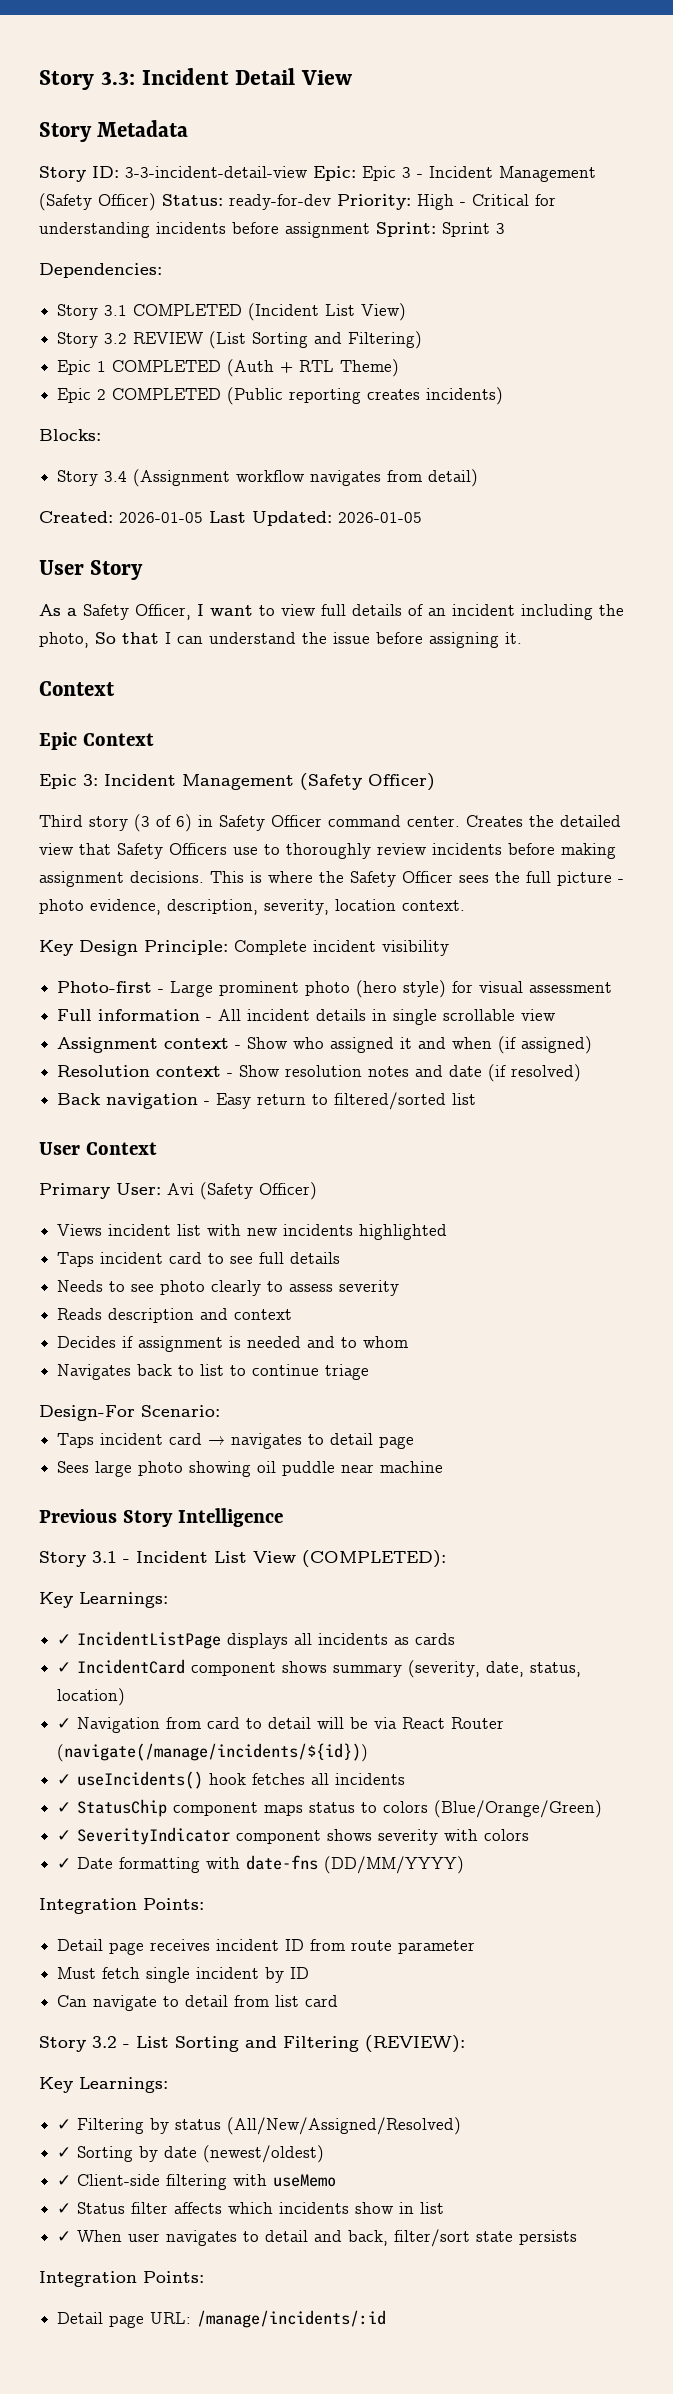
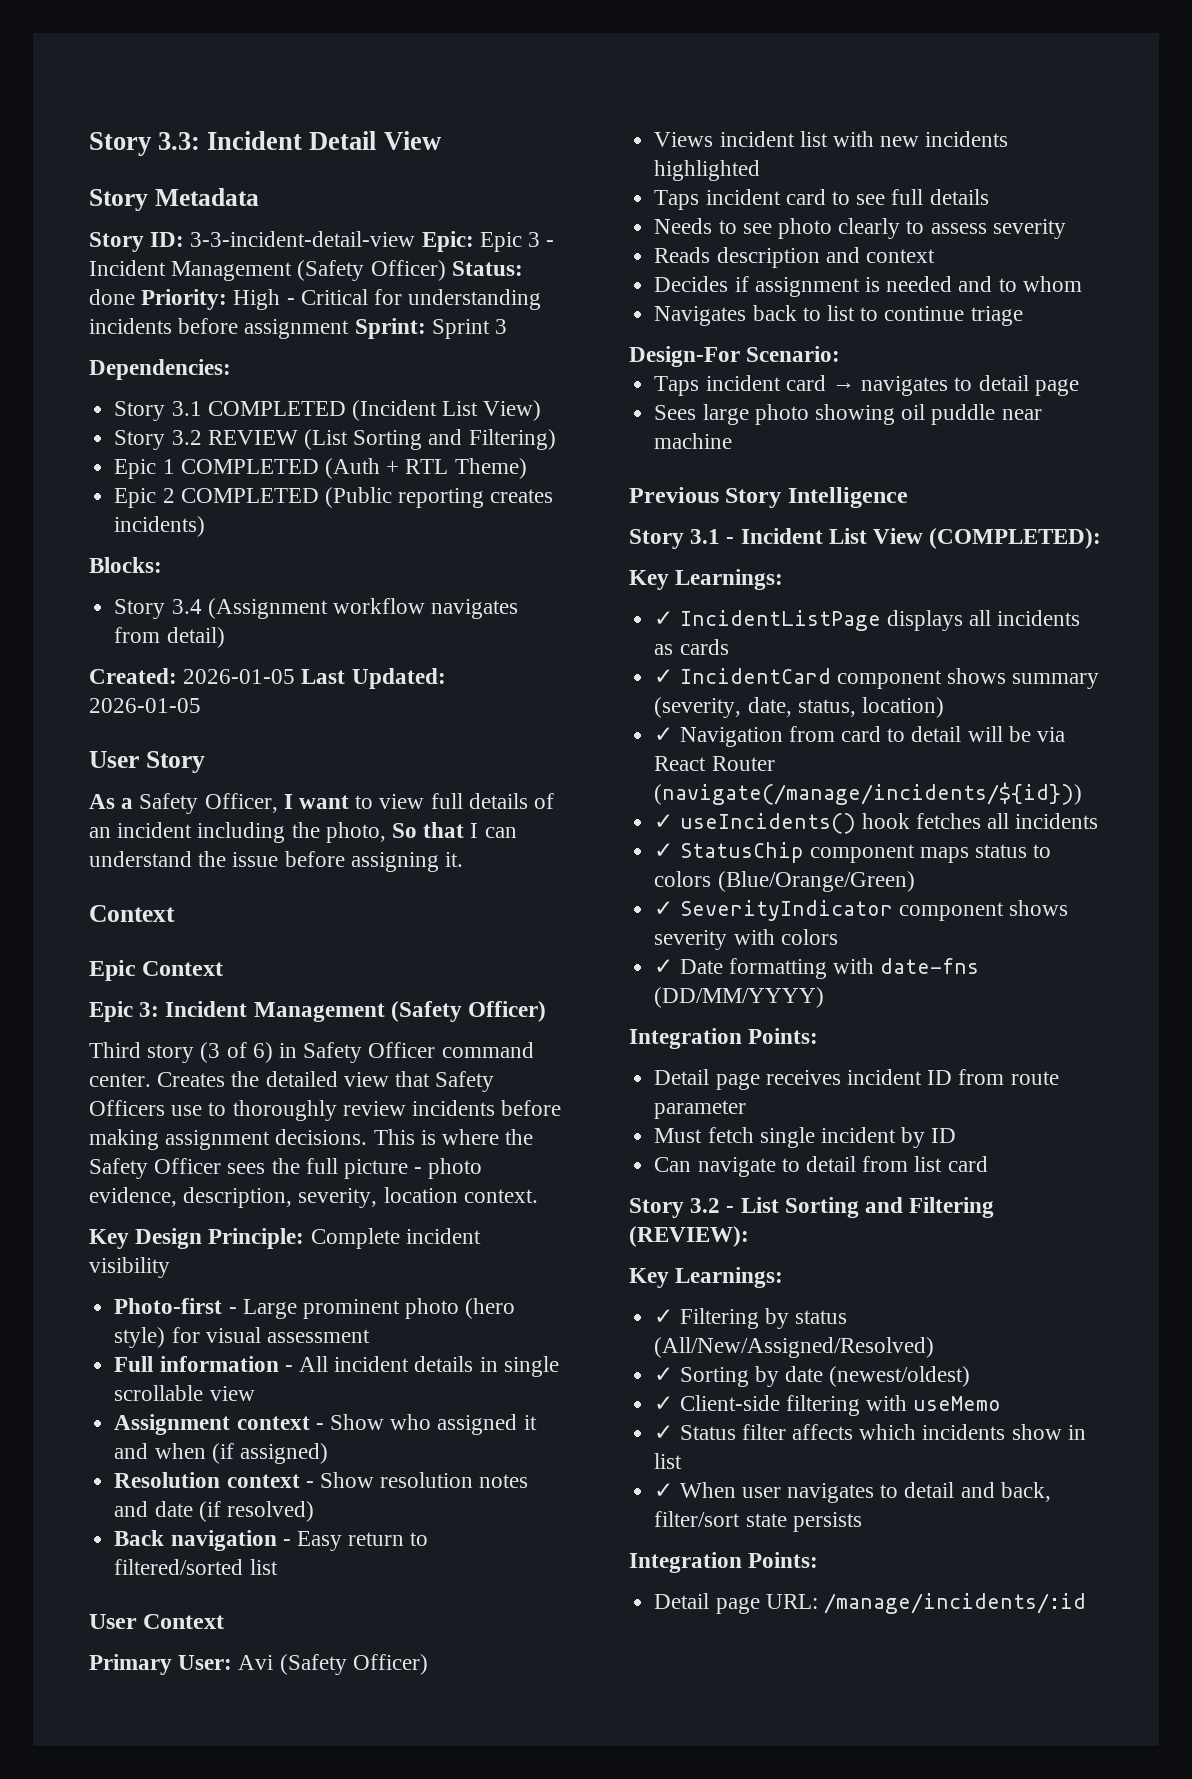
- Story ID: 3-3-incident-detail-view Epic: Epic 3 - Incident Management (Safety Officer) Status: ready-for-dev Priority: High - Critical for understanding incidents before assignment Sprint: Sprint 3
+ Story ID: 3-3-incident-detail-view Epic: Epic 3 - Incident Management (Safety Officer) Status: done Priority: High - Critical for understanding incidents before assignment Sprint: Sprint 3

